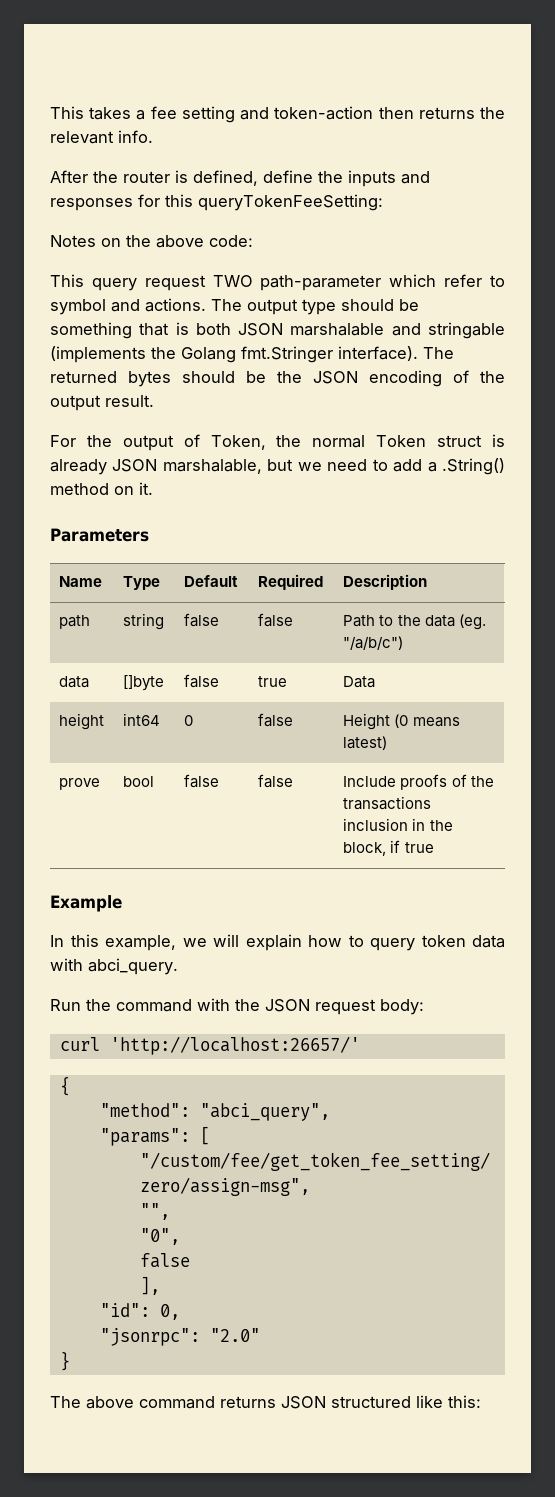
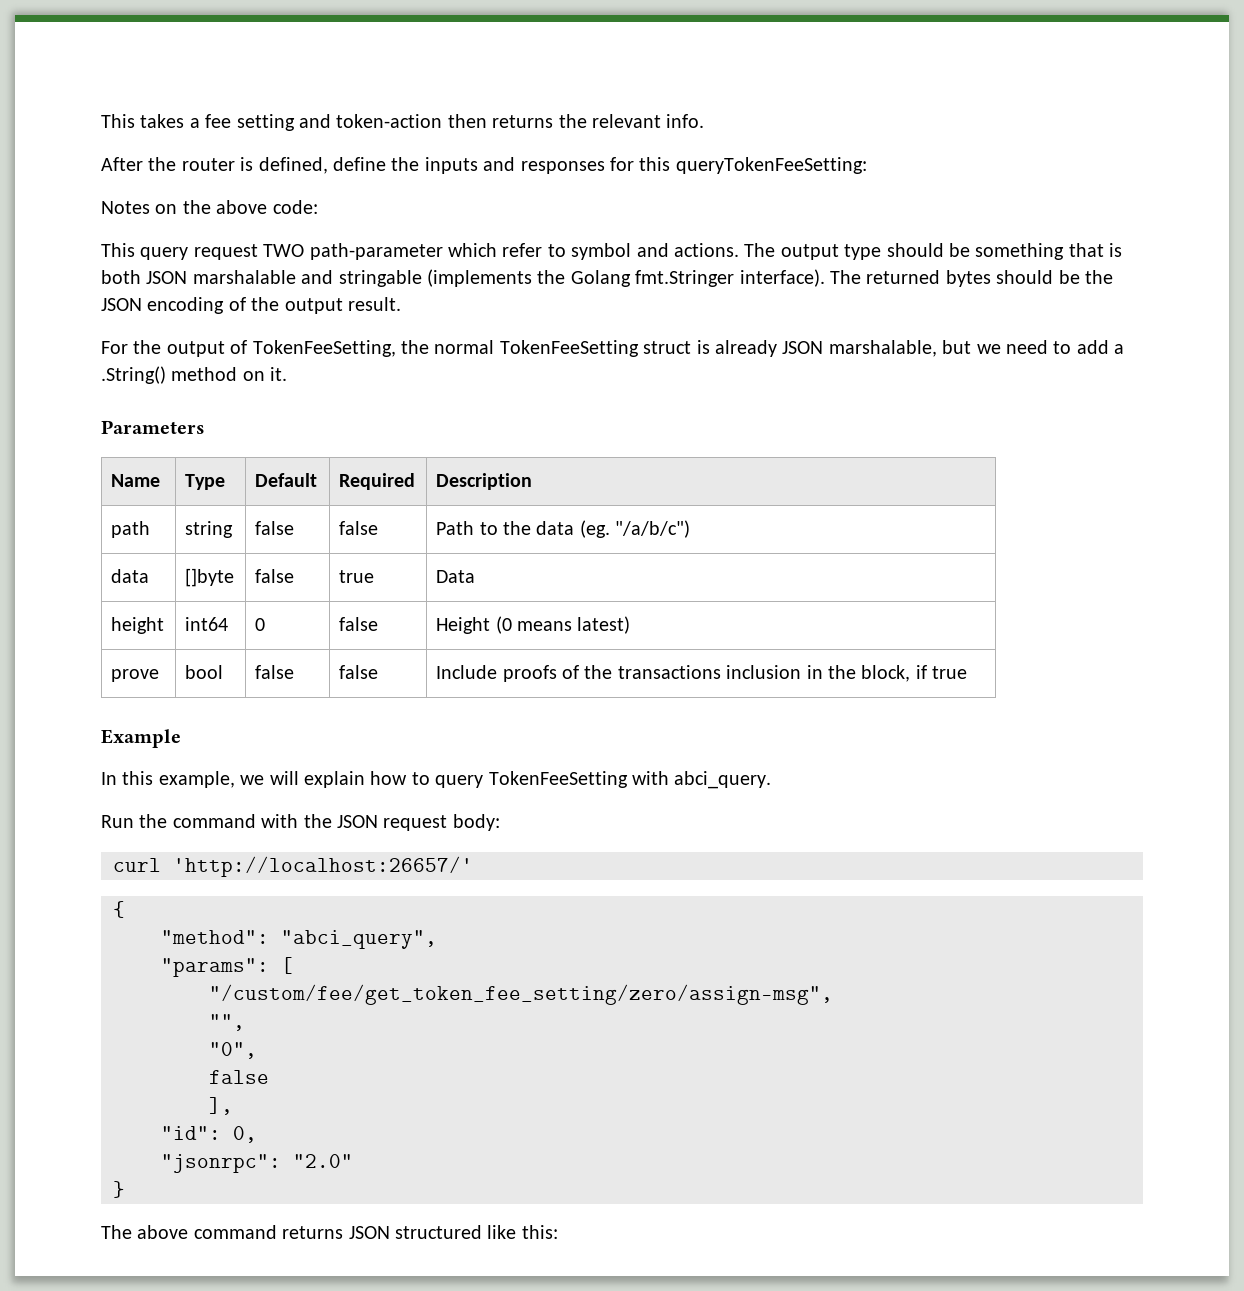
- For the output of Token, the normal Token struct is already JSON marshalable, but we need to add a .String() method on it.
+ For the output of TokenFeeSetting, the normal TokenFeeSetting struct is already JSON marshalable, but we need to add a .String() method on it.
- In this example, we will explain how to query token data with abci_query.
+ In this example, we will explain how to query TokenFeeSetting with abci_query.

